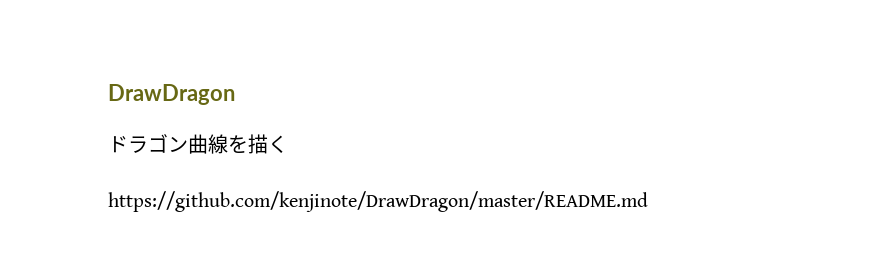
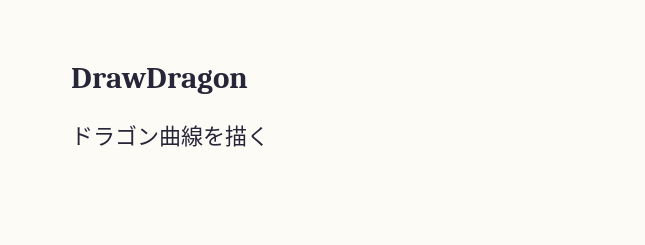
- https://github.com/kenjinote/DrawDragon/master/README.md

